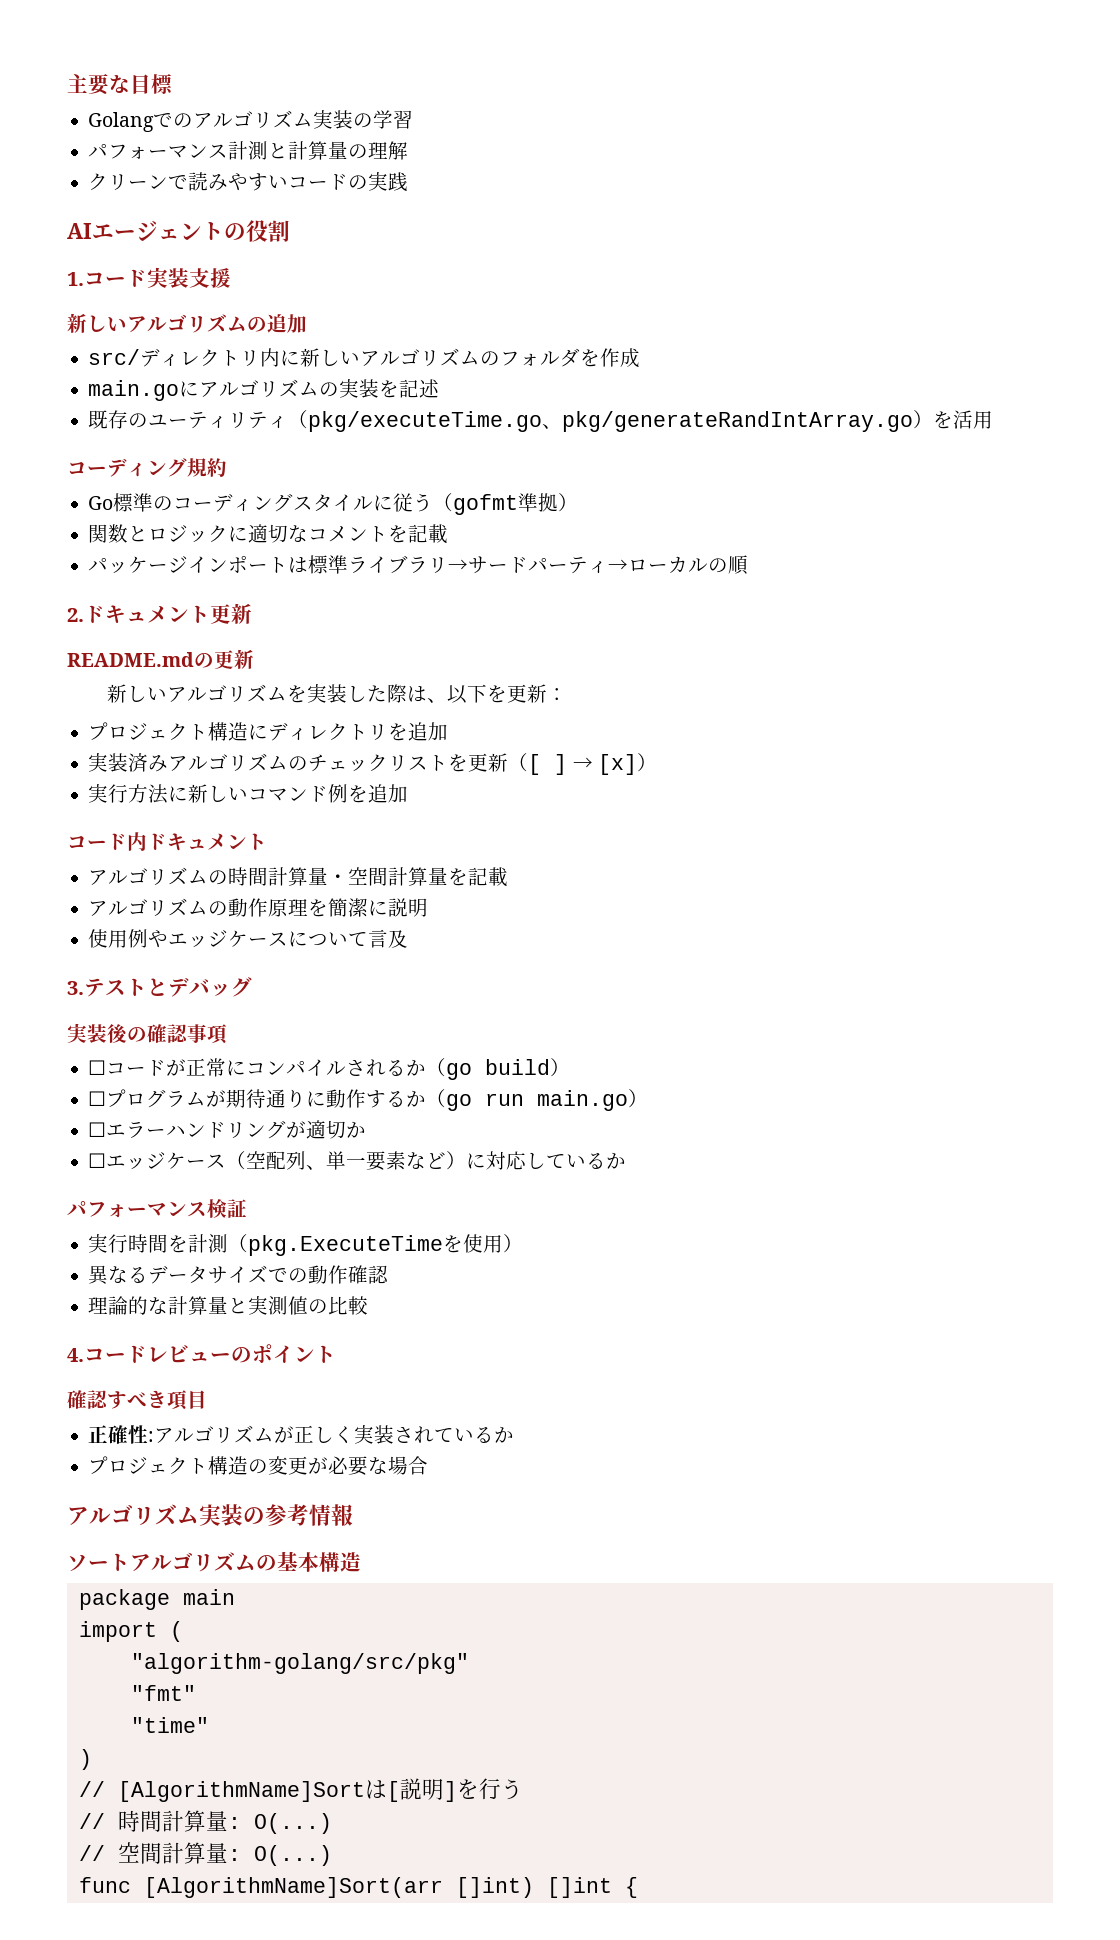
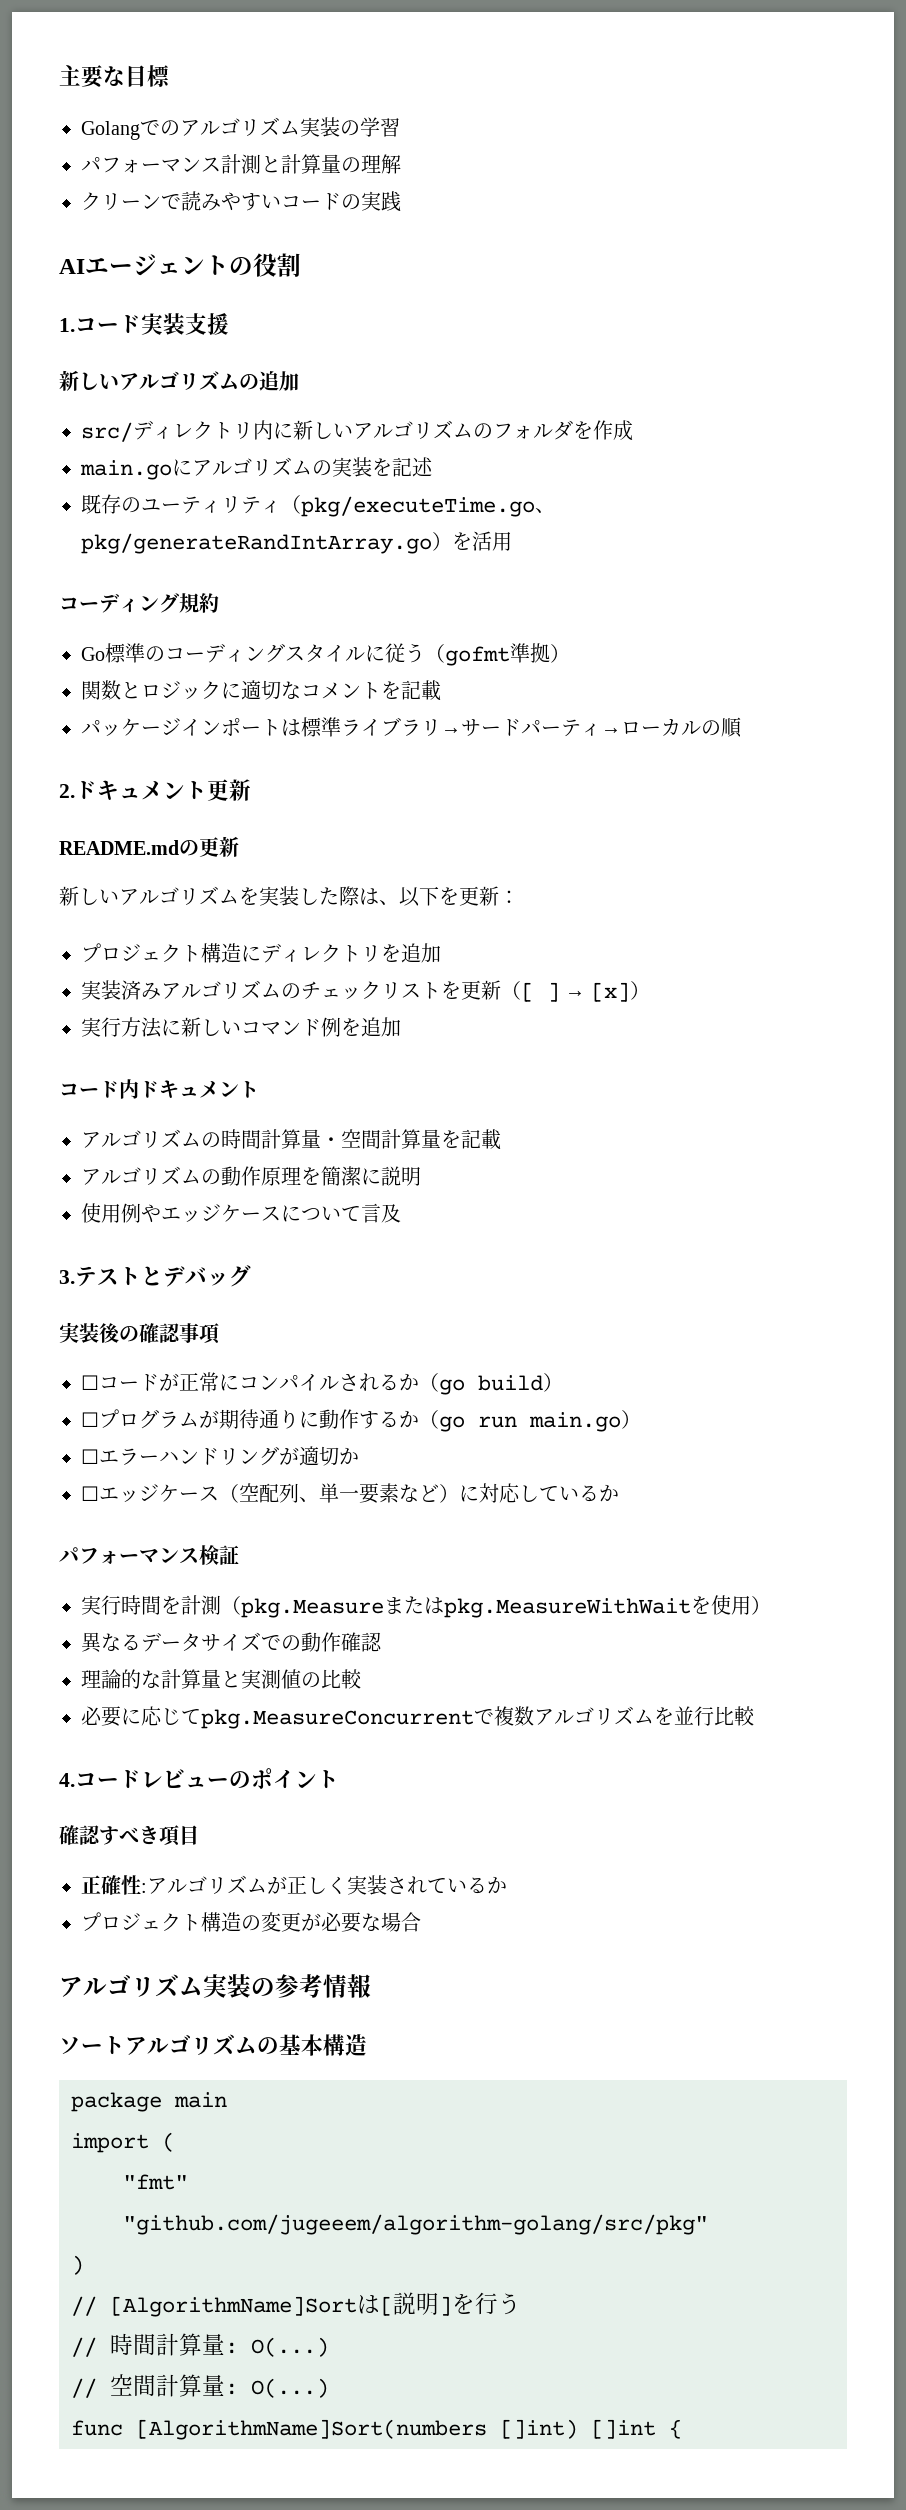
- 実行時間を計測（pkg.ExecuteTimeを使用）
+ 実行時間を計測（pkg.Measureまたはpkg.MeasureWithWaitを使用）
+ 必要に応じてpkg.MeasureConcurrentで複数アルゴリズムを並行比較
- "algorithm-golang/src/pkg"
- "time"
+ "github.com/jugeeem/algorithm-golang/src/pkg"
- func [AlgorithmName]Sort(arr []int) []int {
+ func [AlgorithmName]Sort(numbers []int) []int {

